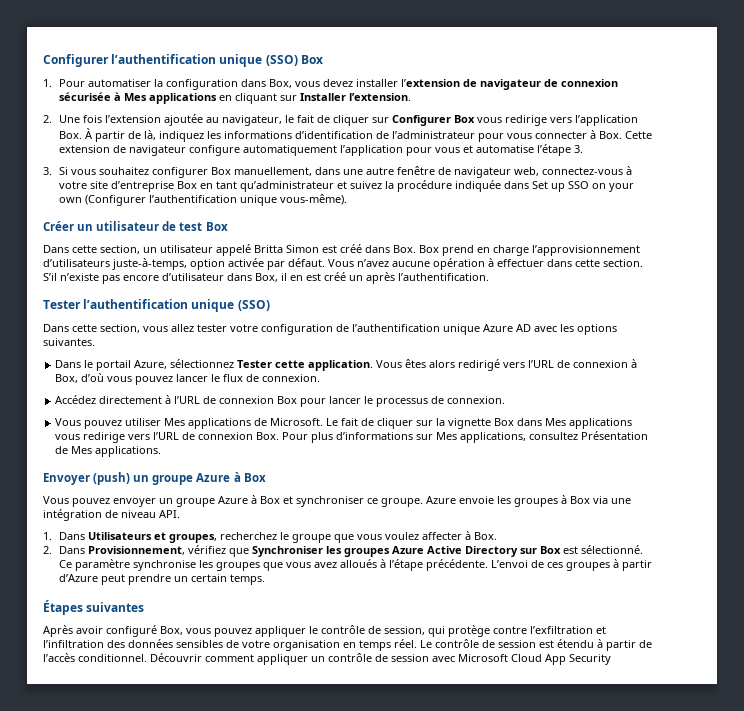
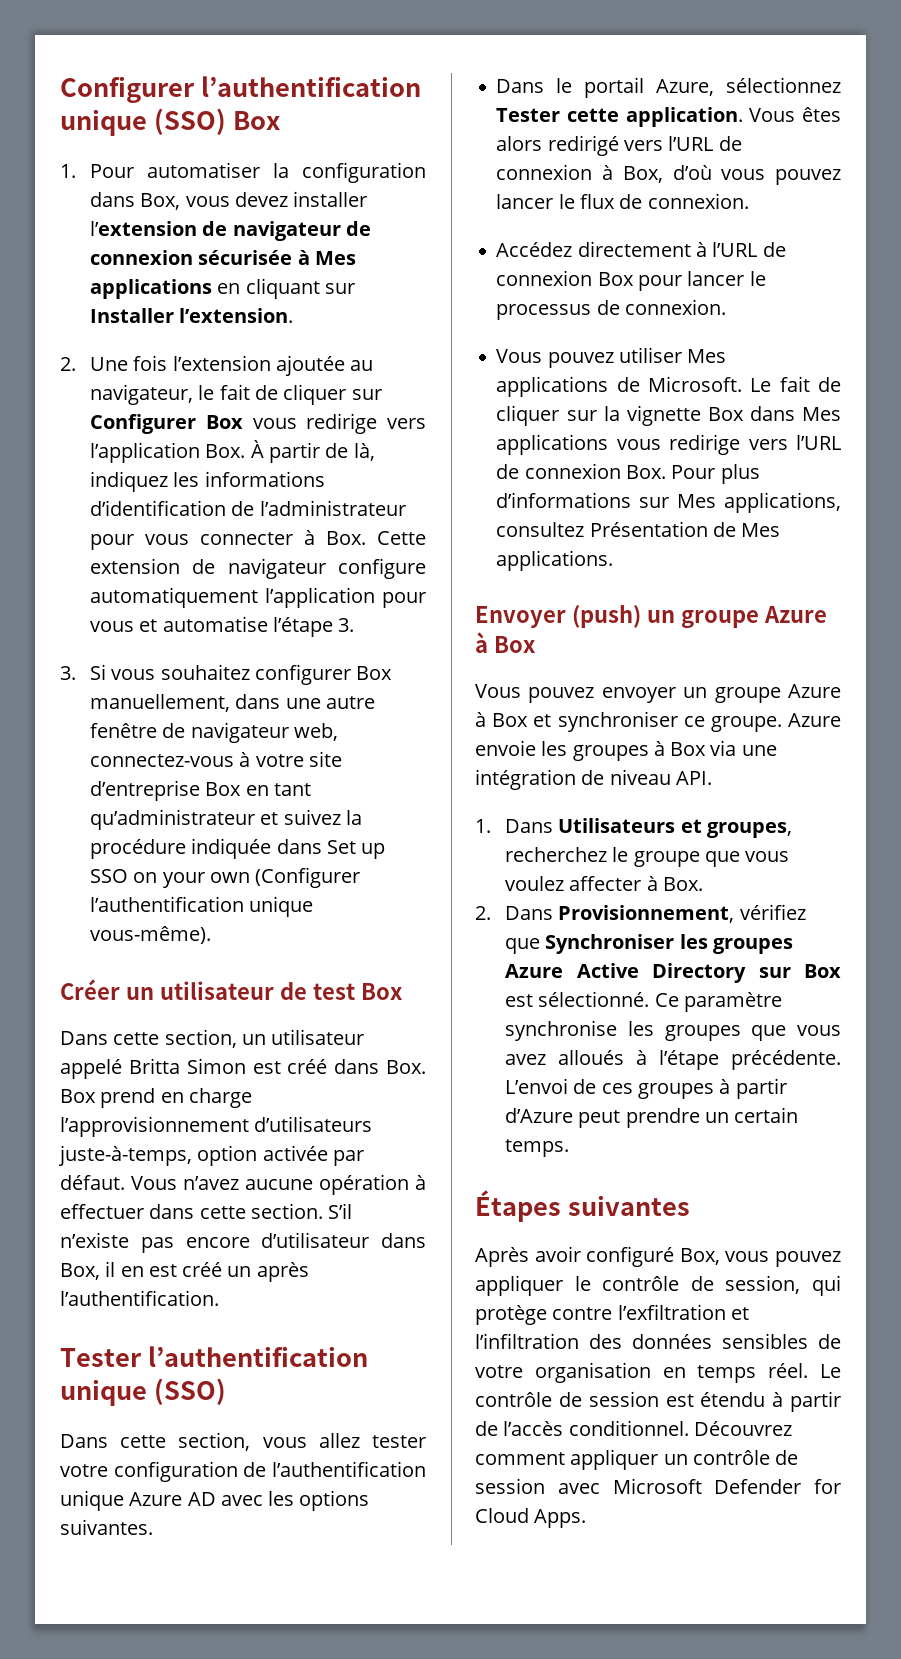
- Découvrir comment appliquer un contrôle de session avec Microsoft Cloud App Security
+ Découvrez comment appliquer un contrôle de session avec Microsoft Defender for Cloud Apps.

